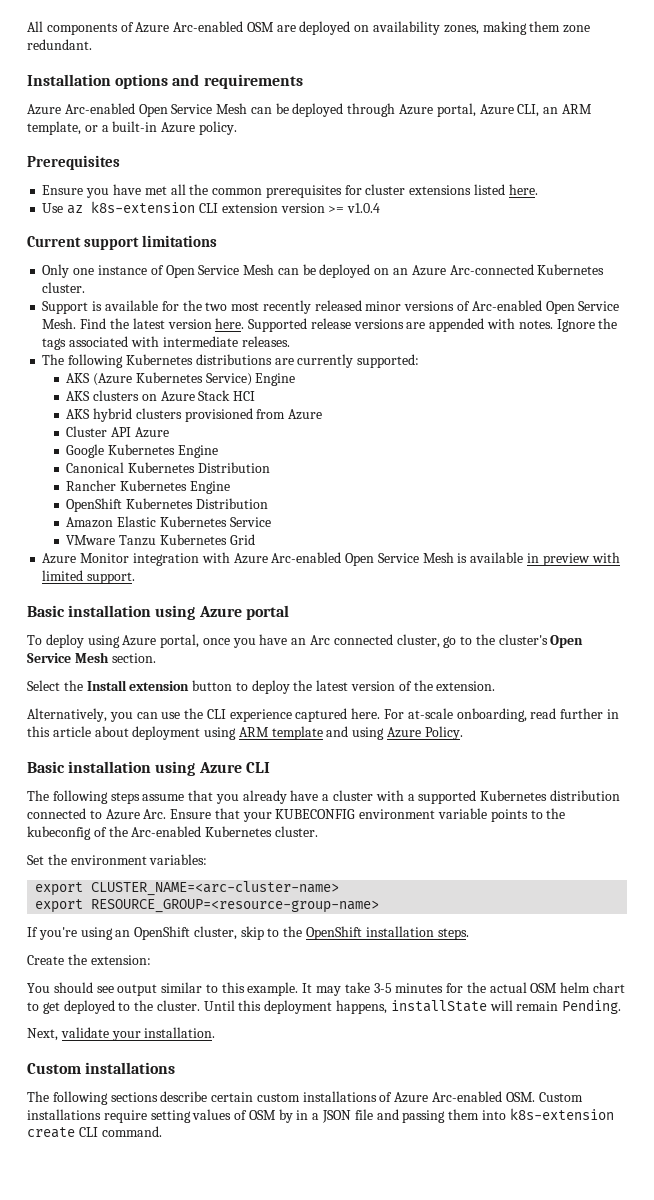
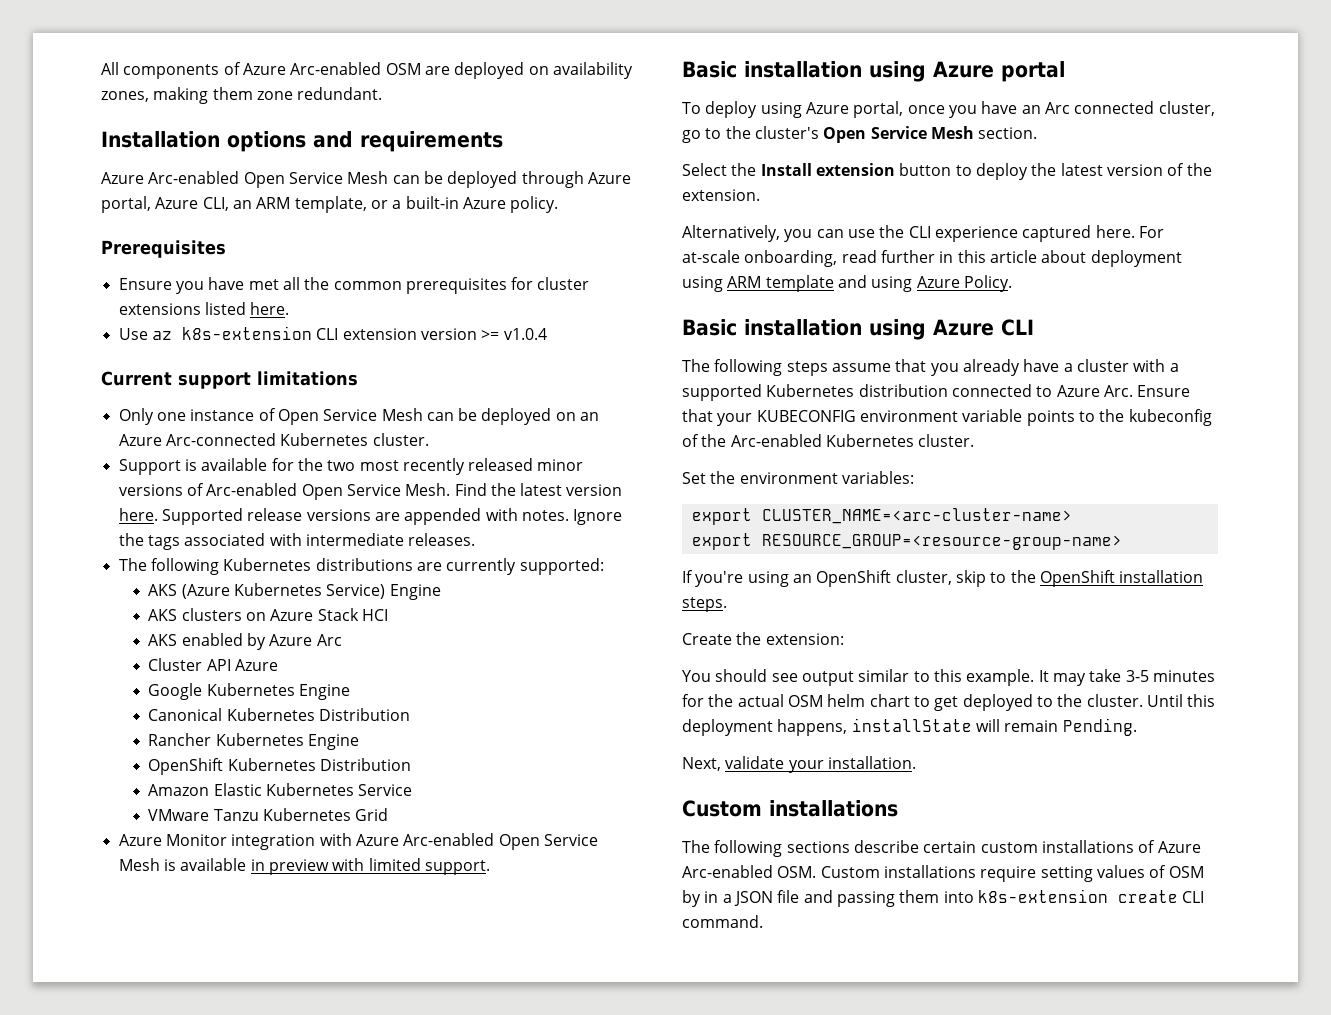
- AKS hybrid clusters provisioned from Azure
+ AKS enabled by Azure Arc

